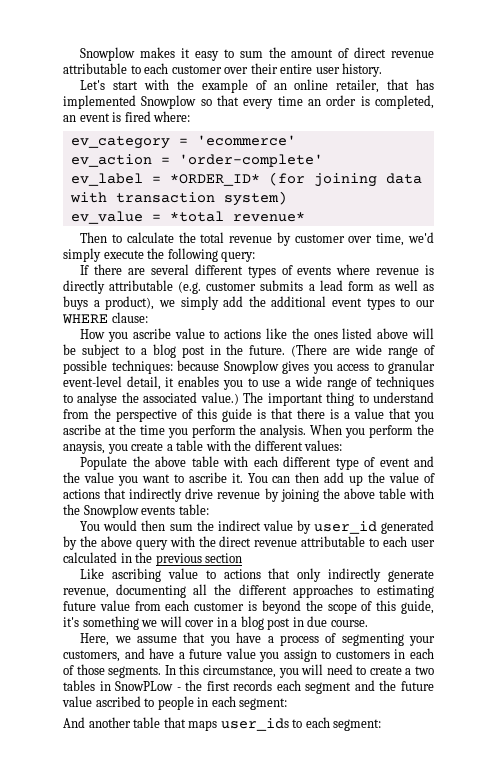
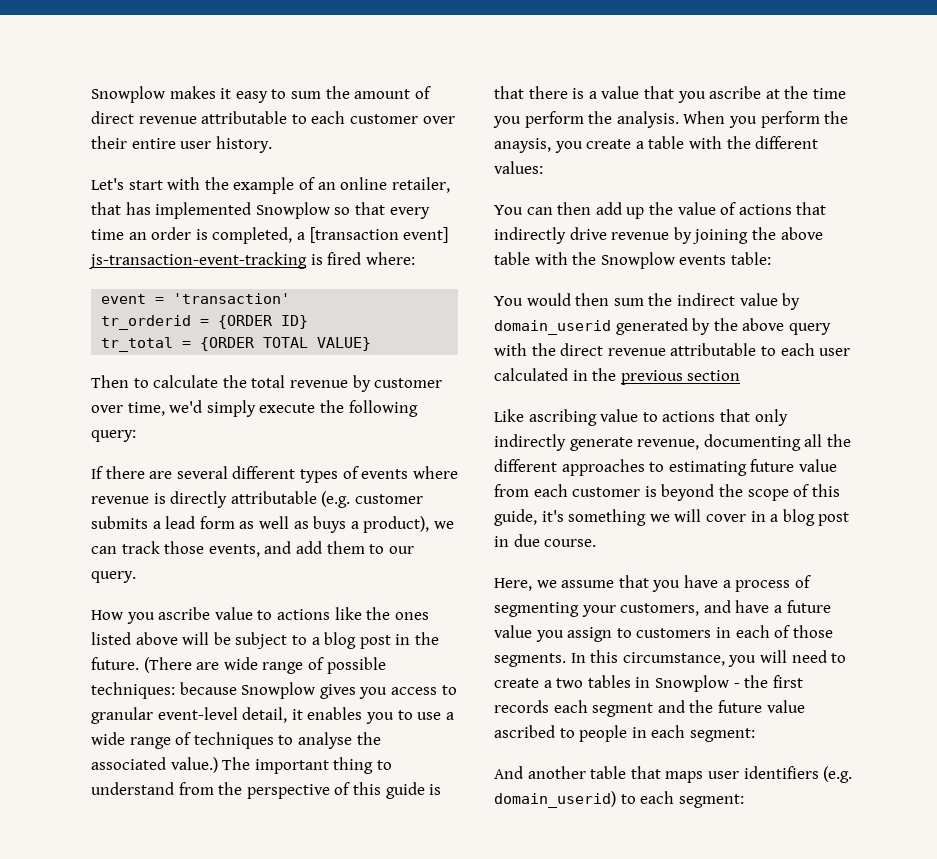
- Let's start with the example of an online retailer, that has implemented Snowplow so that every time an order is completed, an event is fired where:
+ Let's start with the example of an online retailer, that has implemented Snowplow so that every time an order is completed, a [transaction event] js-transaction-event-tracking is fired where:
- ev_category = 'ecommerce'
- ev_action = 'order-complete'
- ev_label = *ORDER_ID* (for joining data with transaction system)
- ev_value = *total revenue*
+ event = 'transaction'
+ tr_orderid = {ORDER ID}
+ tr_total = {ORDER TOTAL VALUE}
- If there are several different types of events where revenue is directly attributable (e.g. customer submits a lead form as well as buys a product), we simply add the additional event types to our WHERE clause:
+ If there are several different types of events where revenue is directly attributable (e.g. customer submits a lead form as well as buys a product), we can track those events, and add them to our query.
- Populate the above table with each different type of event and the value you want to ascribe it.
- You would then sum the indirect value by user_id generated by the above query with the direct revenue attributable to each user calculated in the previous section
+ You would then sum the indirect value by domain_userid generated by the above query with the direct revenue attributable to each user calculated in the previous section
- In this circumstance, you will need to create a two tables in SnowPLow - the first records each segment and the future value ascribed to people in each segment:
+ In this circumstance, you will need to create a two tables in Snowplow - the first records each segment and the future value ascribed to people in each segment:
- And another table that maps user_ids to each segment:
+ And another table that maps user identifiers (e.g. domain_userid) to each segment:

